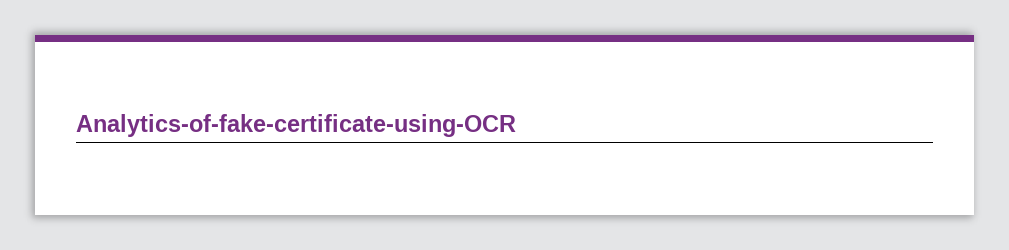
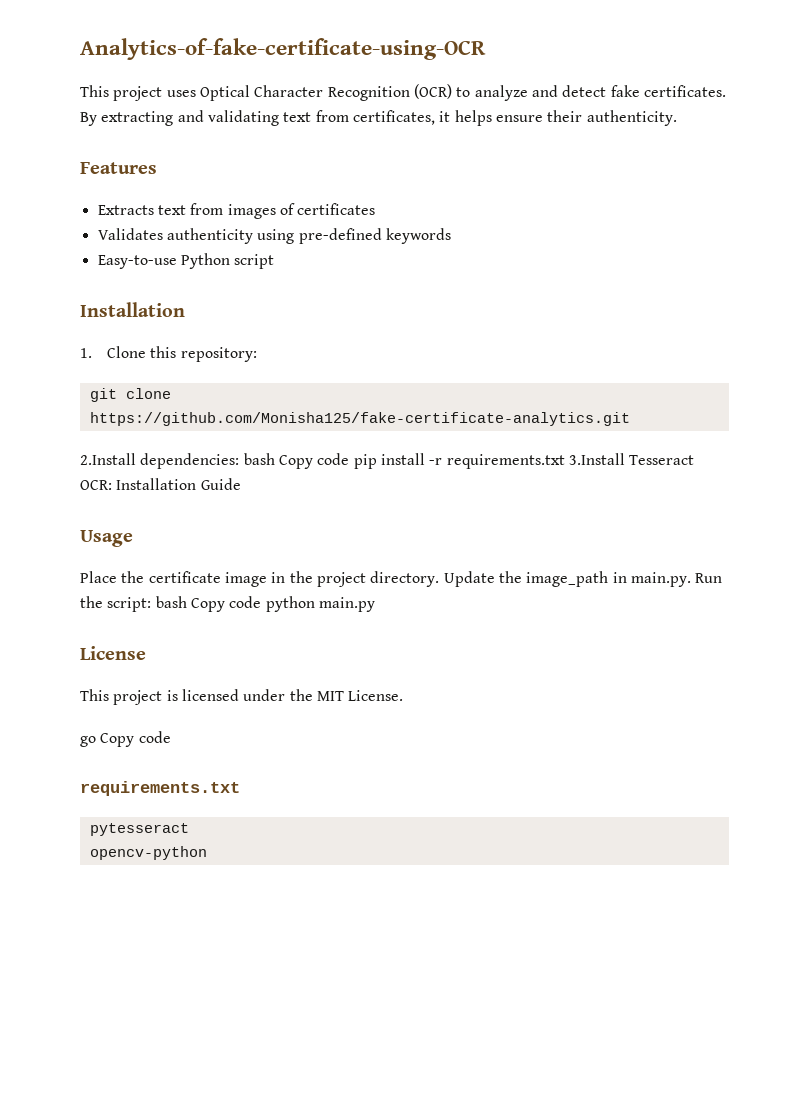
+ This project uses Optical Character Recognition (OCR) to analyze and detect fake certificates. By extracting and validating text from certificates, it helps ensure their authenticity.
+ Features
+ Extracts text from images of certificates
+ Validates authenticity using pre-defined keywords
+ Easy-to-use Python script
+ Installation
+ 1. Clone this repository:
+ git clone https://github.com/Monisha125/fake-certificate-analytics.git
+ 2.Install dependencies: bash Copy code pip install -r requirements.txt 3.Install Tesseract OCR: Installation Guide
+ Usage
+ Place the certificate image in the project directory. Update the image_path in main.py. Run the script: bash Copy code python main.py
+ License
+ This project is licensed under the MIT License.
+ go Copy code
+ requirements.txt
+ pytesseract
+ opencv-python

